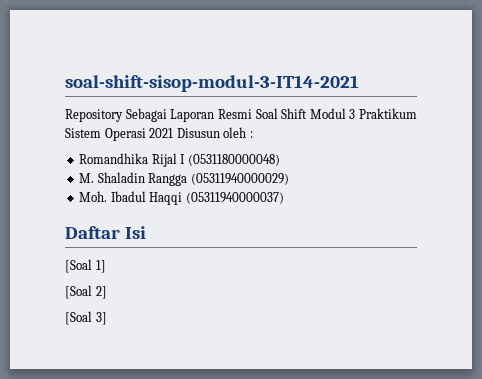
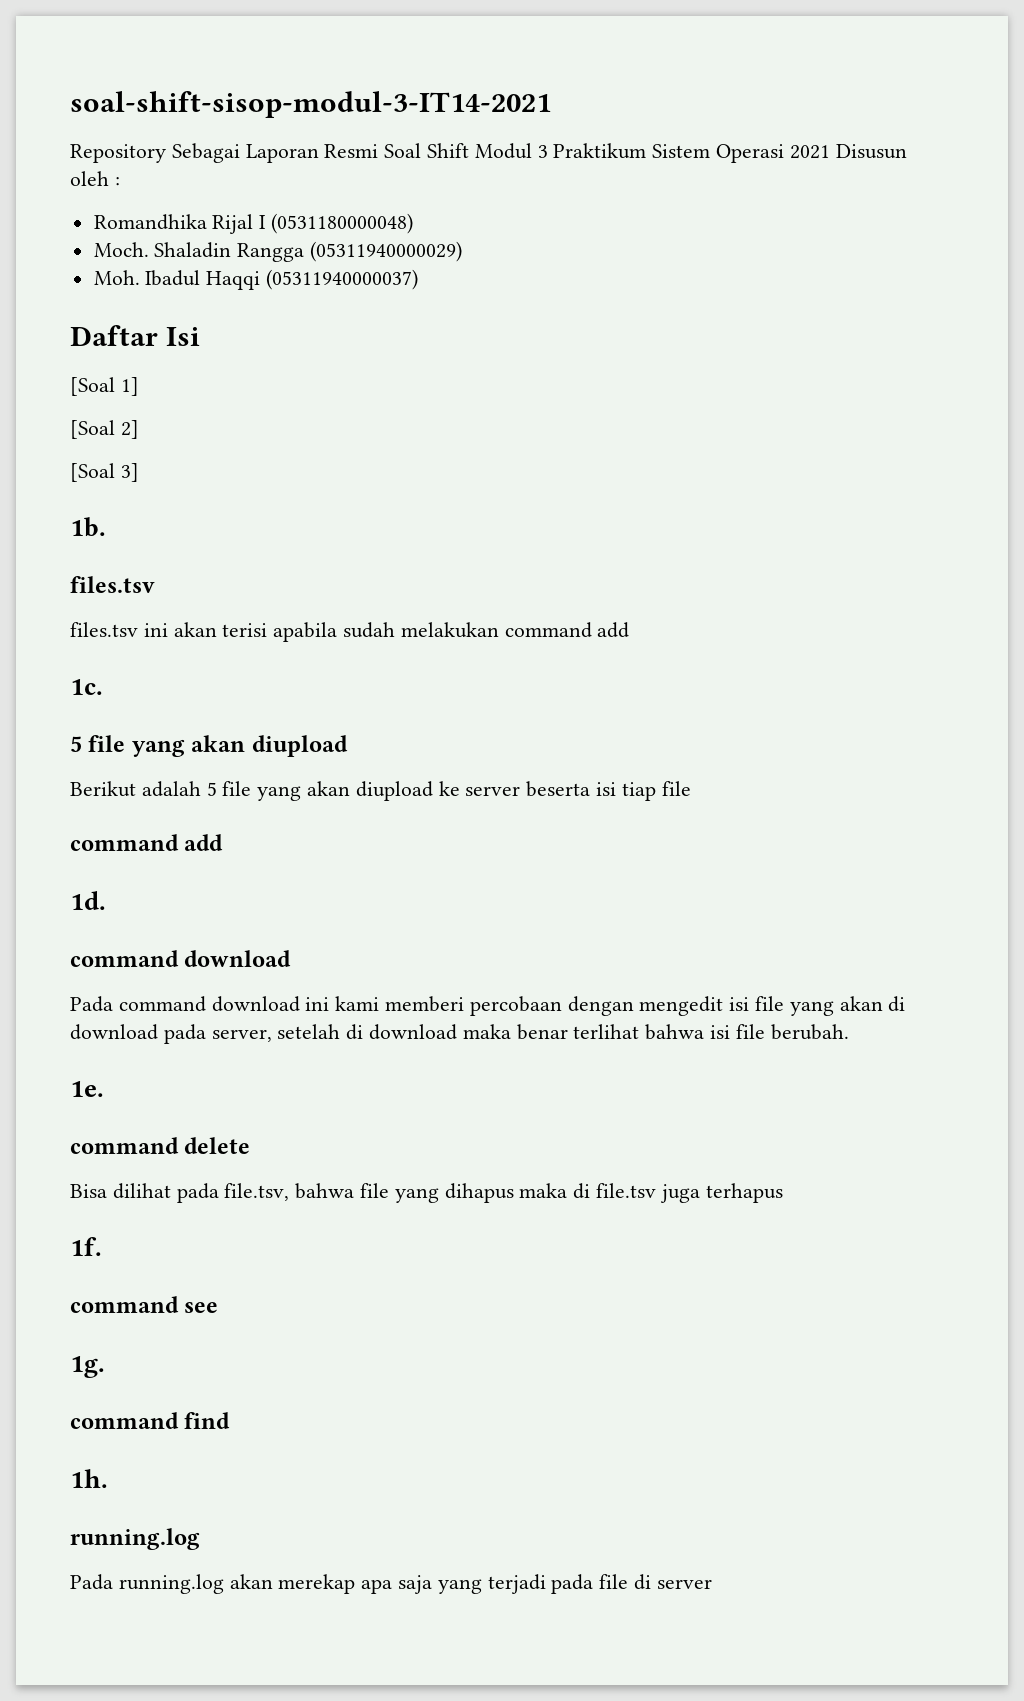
- M. Shaladin Rangga (05311940000029)
+ Moch. Shaladin Rangga (05311940000029)
+ 1b.
+ files.tsv
+ files.tsv ini akan terisi apabila sudah melakukan command add
+ 1c.
+ 5 file yang akan diupload
+ Berikut adalah 5 file yang akan diupload ke server beserta isi tiap file
+ command add
+ 1d.
+ command download
+ Pada command download ini kami memberi percobaan dengan mengedit isi file yang akan di download pada server, setelah di download maka benar terlihat bahwa isi file berubah.
+ 1e.
+ command delete
+ Bisa dilihat pada file.tsv, bahwa file yang dihapus maka di file.tsv juga terhapus
+ 1f.
+ command see
+ 1g.
+ command find
+ 1h.
+ running.log
+ Pada running.log akan merekap apa saja yang terjadi pada file di server

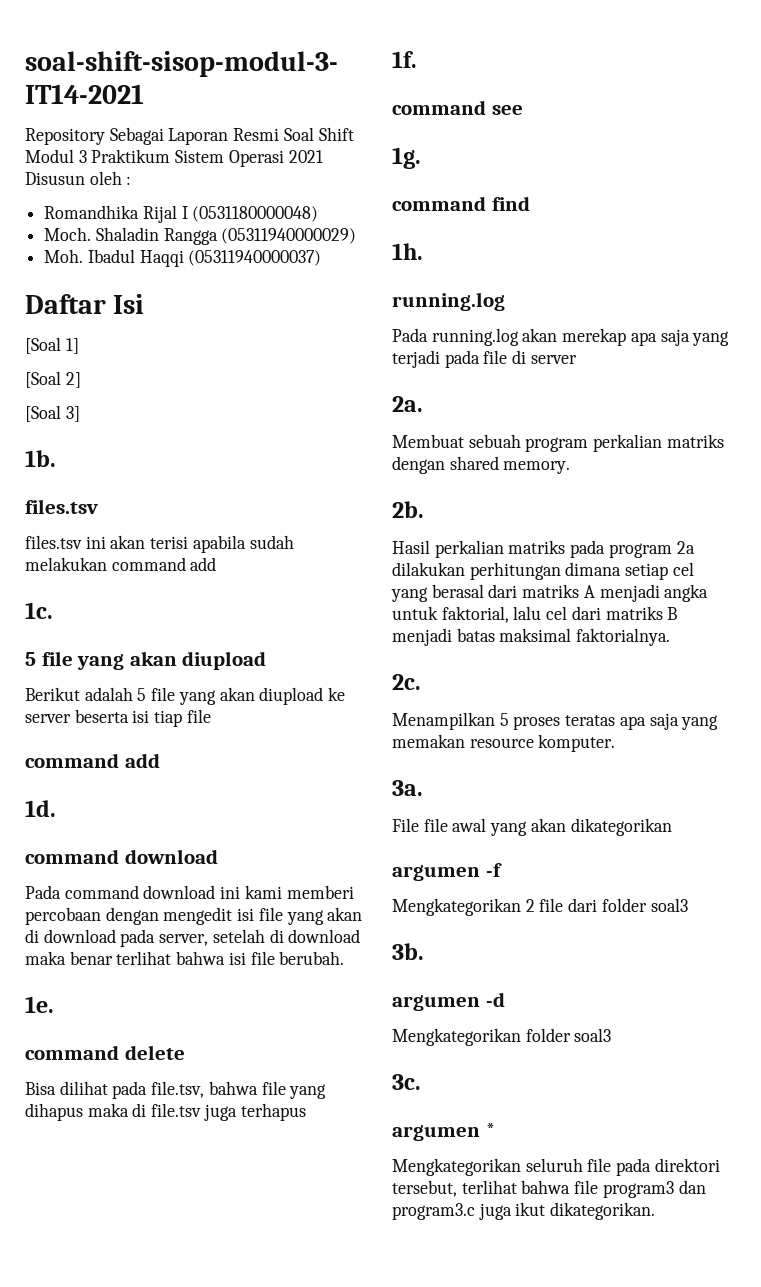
+ 2a.
+ Membuat sebuah program perkalian matriks dengan shared memory.
+ 2b.
+ Hasil perkalian matriks pada program 2a dilakukan perhitungan dimana setiap cel yang berasal dari matriks A menjadi angka untuk faktorial, lalu cel dari matriks B menjadi batas maksimal faktorialnya.
+ 2c.
+ Menampilkan 5 proses teratas apa saja yang memakan resource komputer.
+ 3a.
+ File file awal yang akan dikategorikan
+ argumen -f
+ Mengkategorikan 2 file dari folder soal3
+ 3b.
+ argumen -d
+ Mengkategorikan folder soal3
+ 3c.
+ argumen *
+ Mengkategorikan seluruh file pada direktori tersebut, terlihat bahwa file program3 dan program3.c juga ikut dikategorikan.

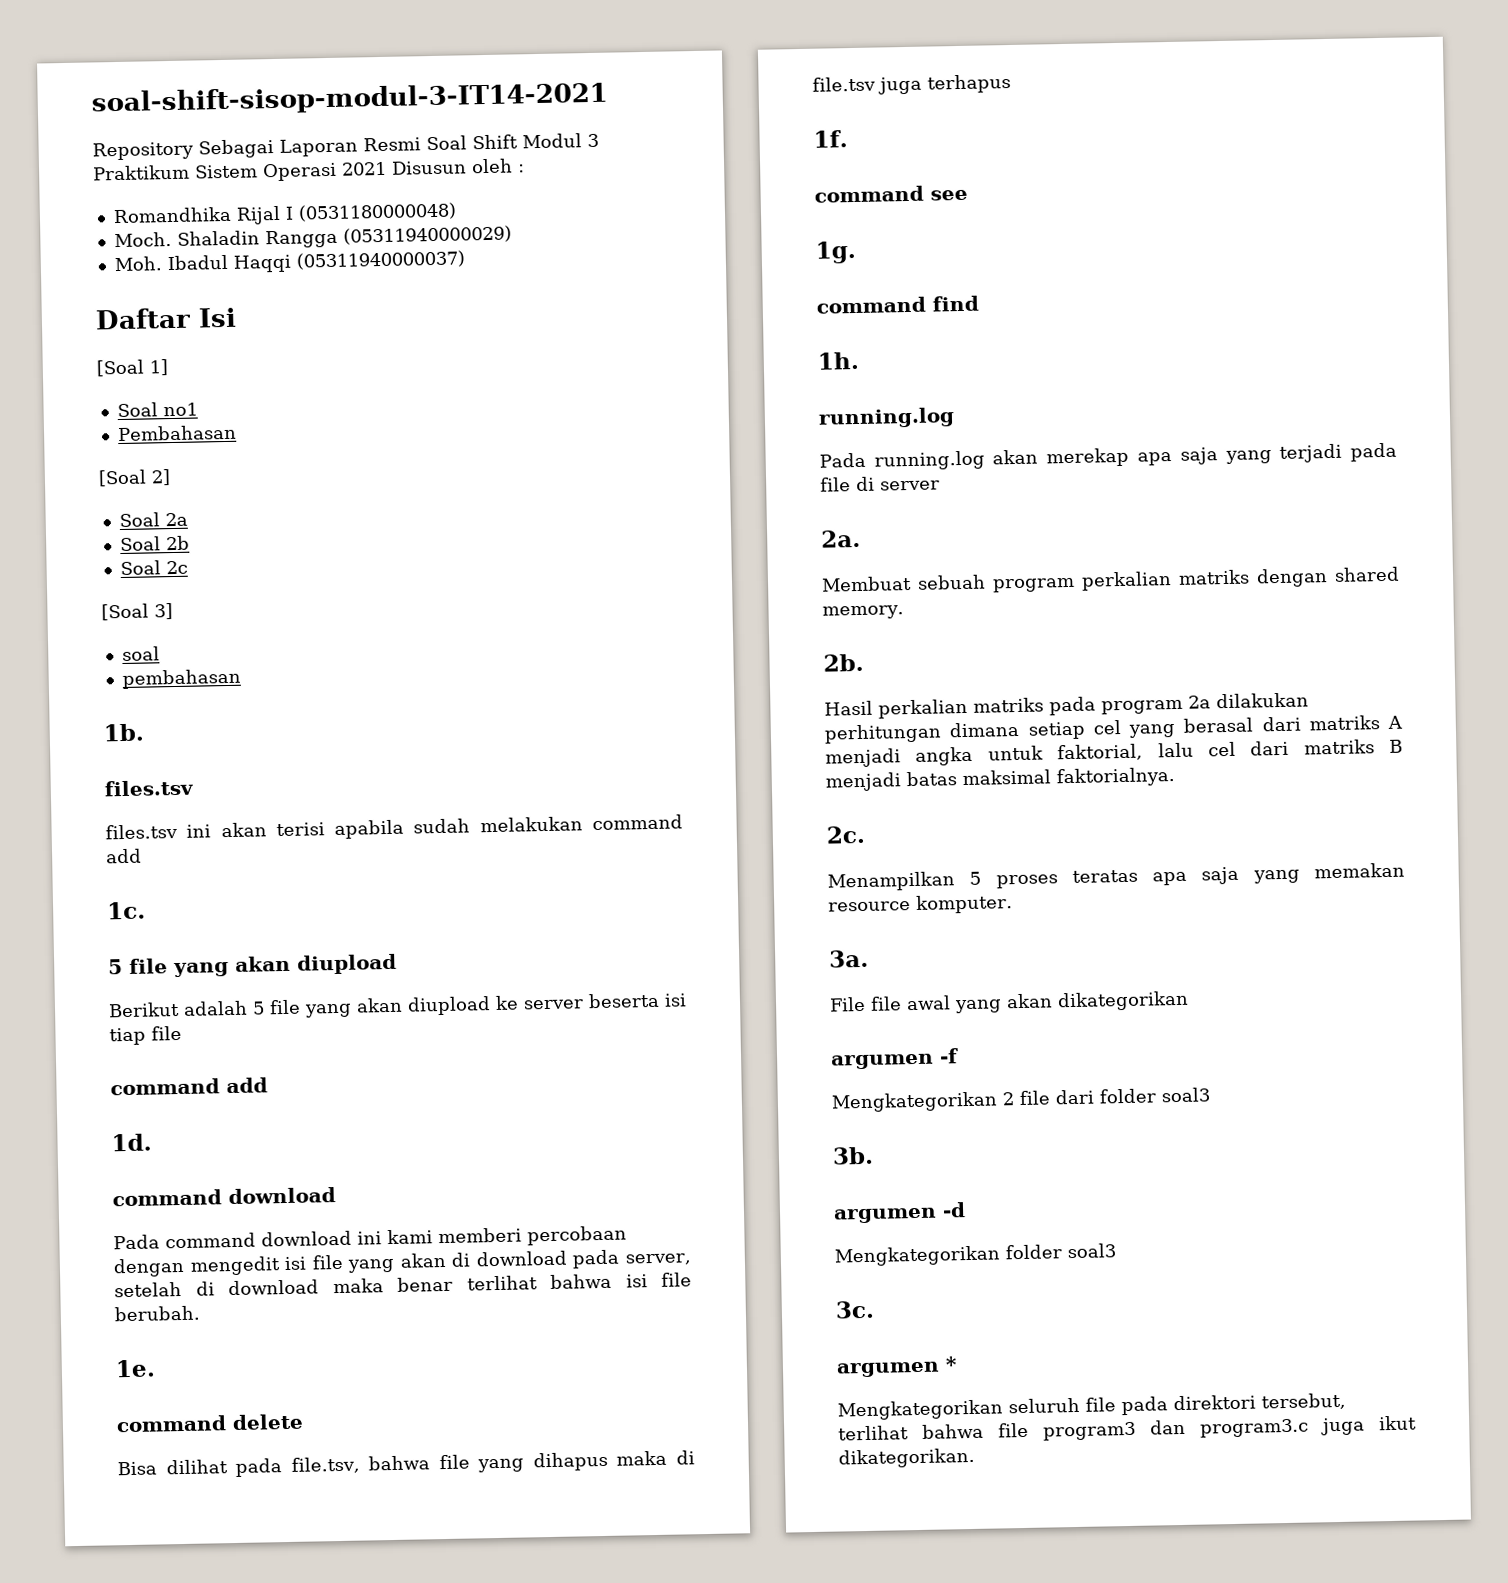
+ Soal no1
+ Pembahasan
+ Soal 2a
+ Soal 2b
+ Soal 2c
+ soal
+ pembahasan

